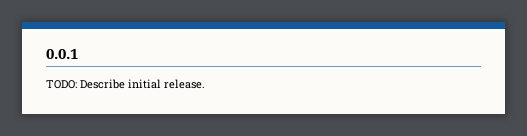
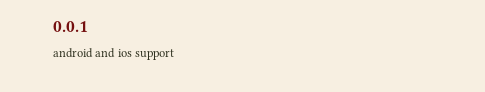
- TODO: Describe initial release.
+ android and ios support

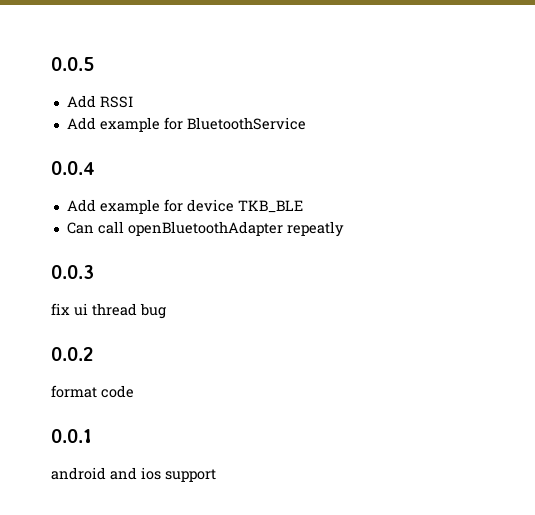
+ 0.0.5
+ Add RSSI
+ Add example for BluetoothService
+ 0.0.4
+ Add example for device TKB_BLE
+ Can call openBluetoothAdapter repeatly
+ 0.0.3
+ fix ui thread bug
+ 0.0.2
+ format code

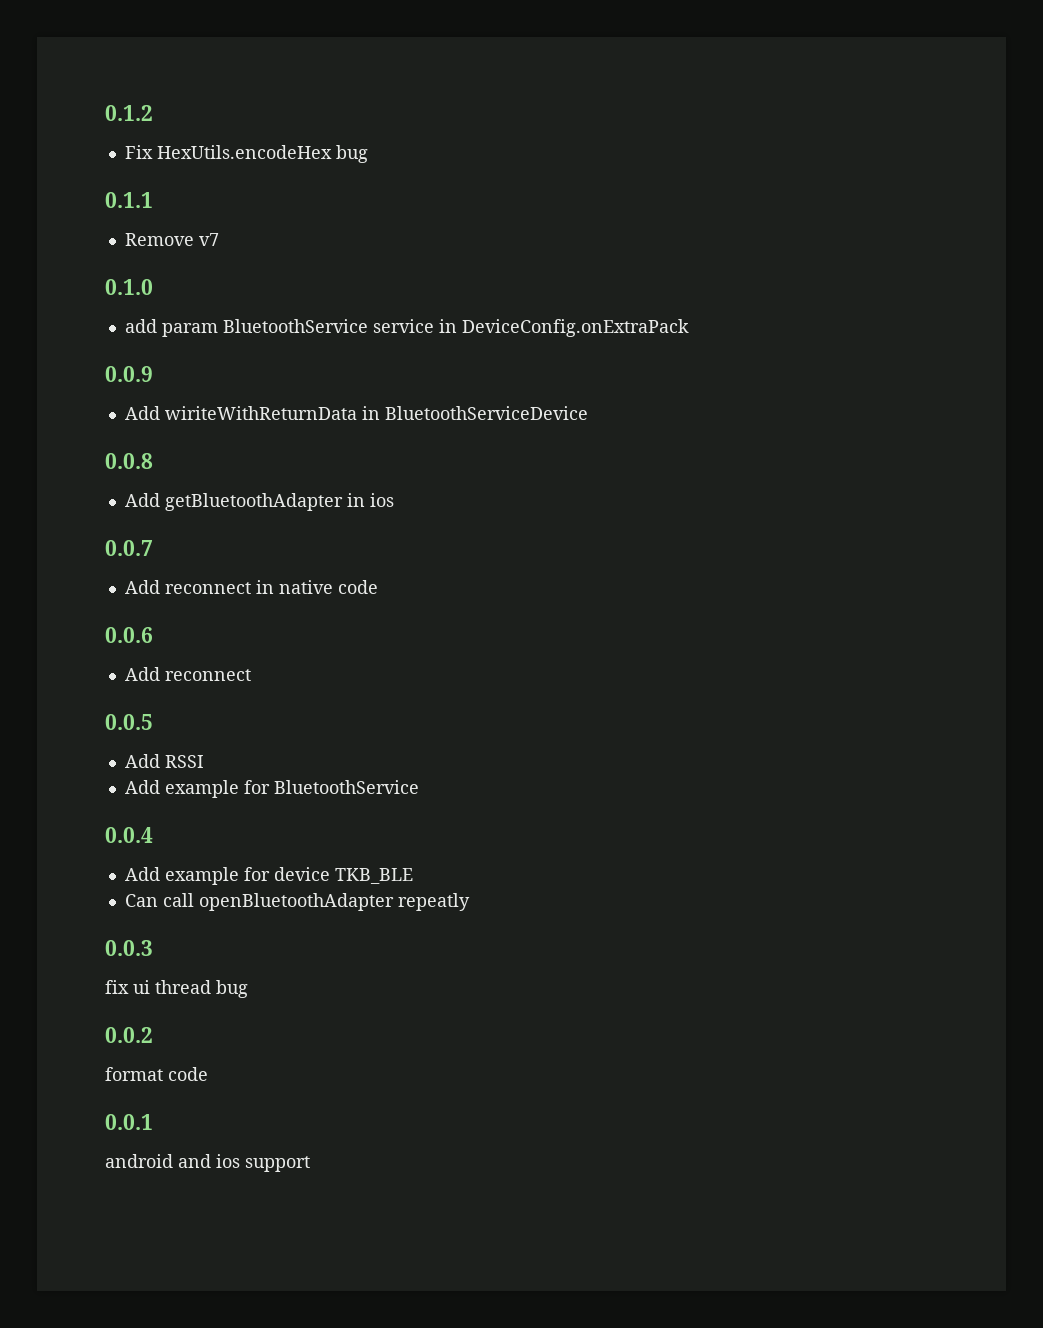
+ 0.1.2
+ Fix HexUtils.encodeHex bug
+ 0.1.1
+ Remove v7
+ 0.1.0
+ add param BluetoothService service in DeviceConfig.onExtraPack
+ 0.0.9
+ Add wiriteWithReturnData in BluetoothServiceDevice
+ 0.0.8
+ Add getBluetoothAdapter in ios
+ 0.0.7
+ Add reconnect in native code
+ 0.0.6
+ Add reconnect

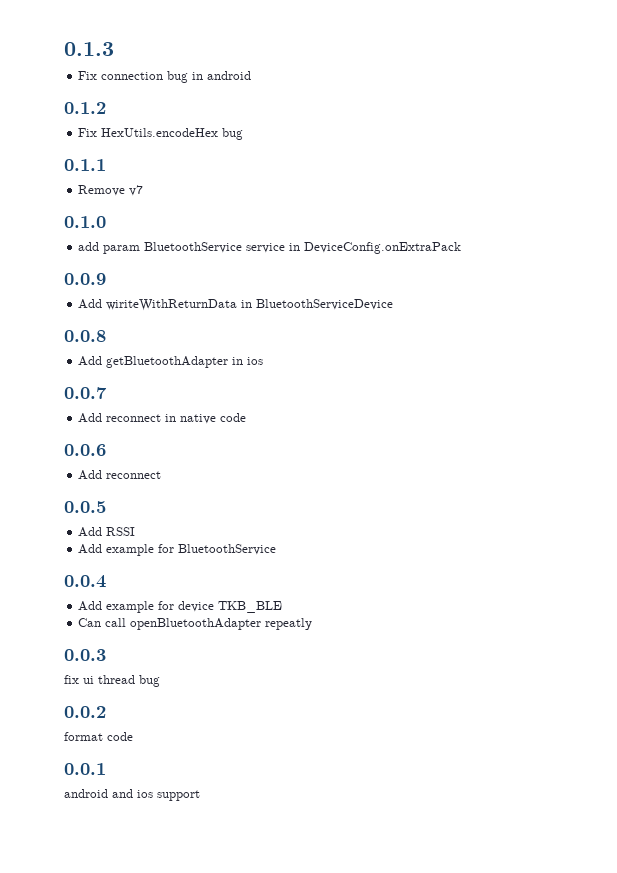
+ 0.1.3
+ Fix connection bug in android

